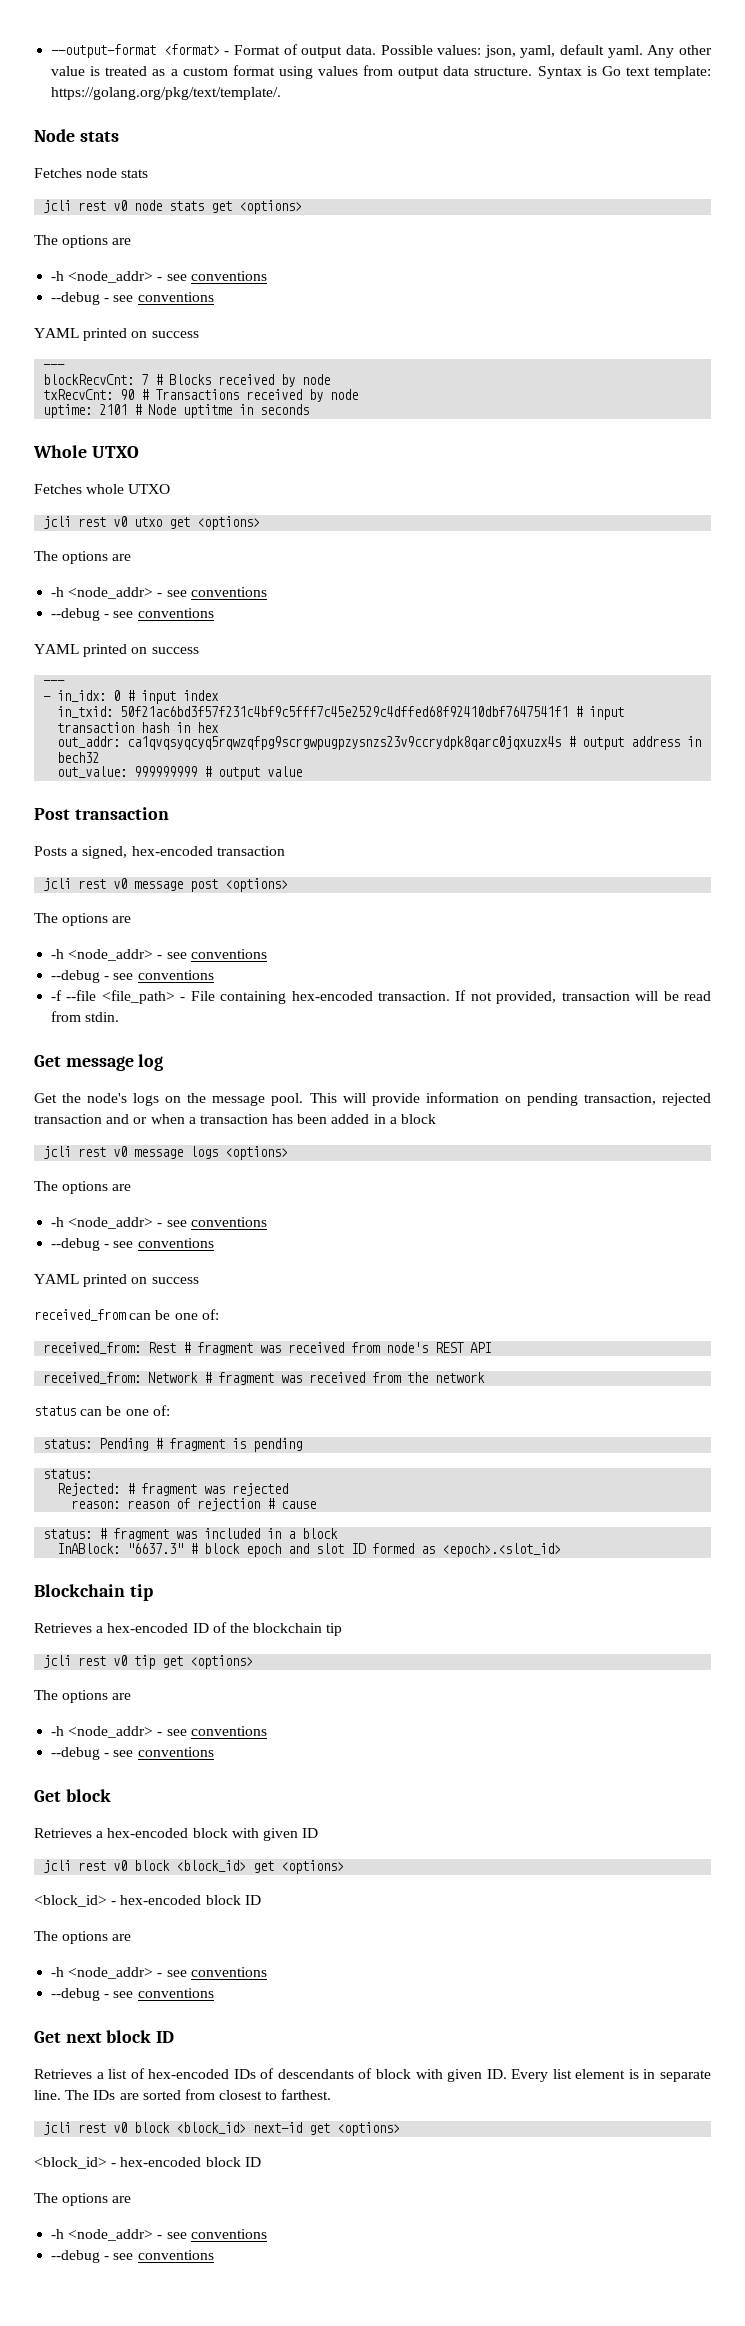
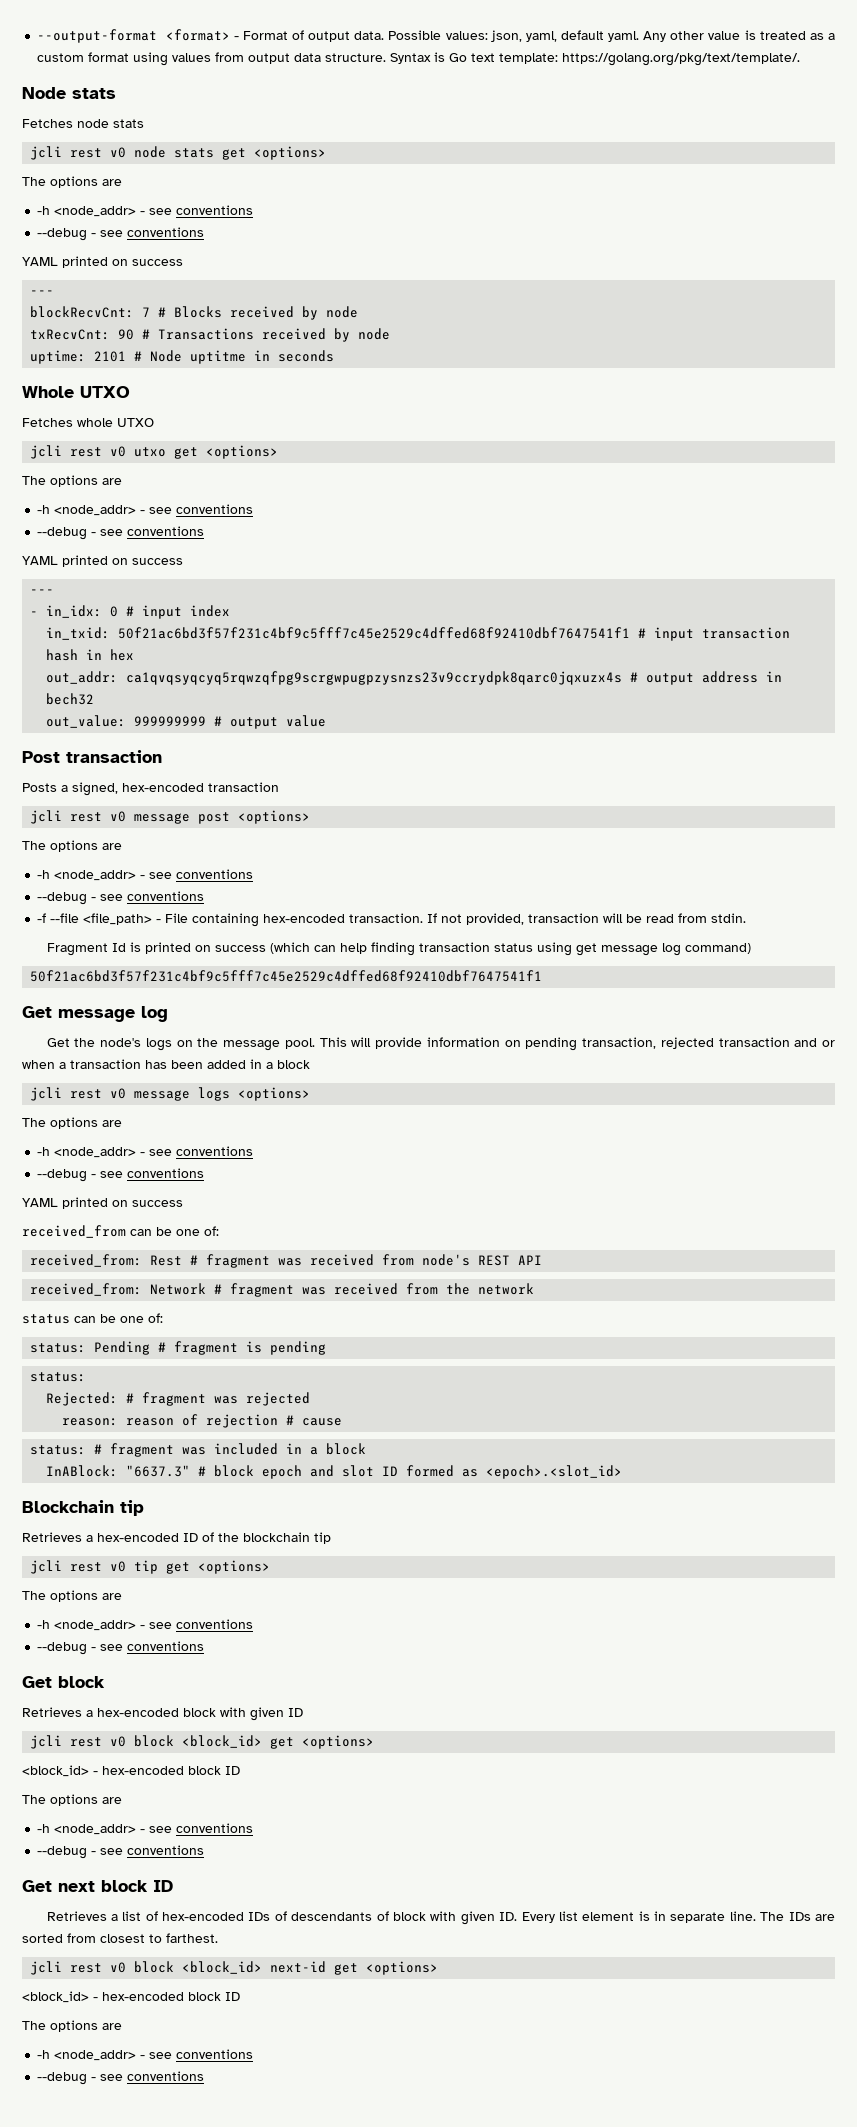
+ Fragment Id is printed on success (which can help finding transaction status using get message log command)
+ 50f21ac6bd3f57f231c4bf9c5fff7c45e2529c4dffed68f92410dbf7647541f1

